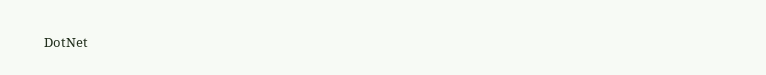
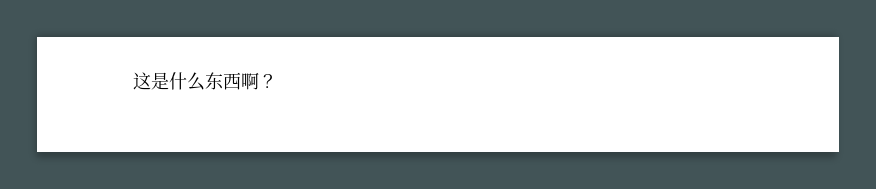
- DotNet
+ 这是什么东西啊？

